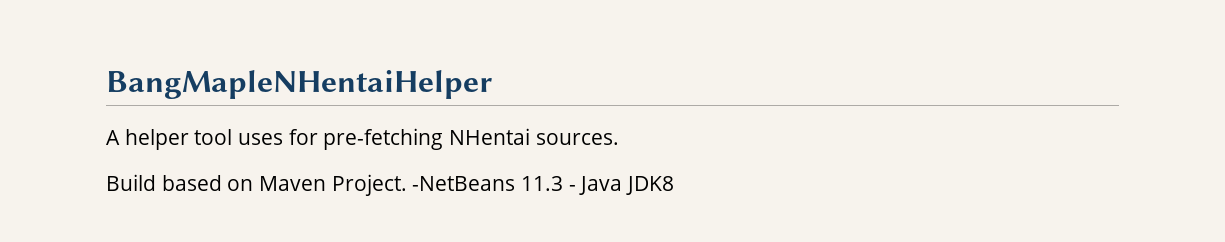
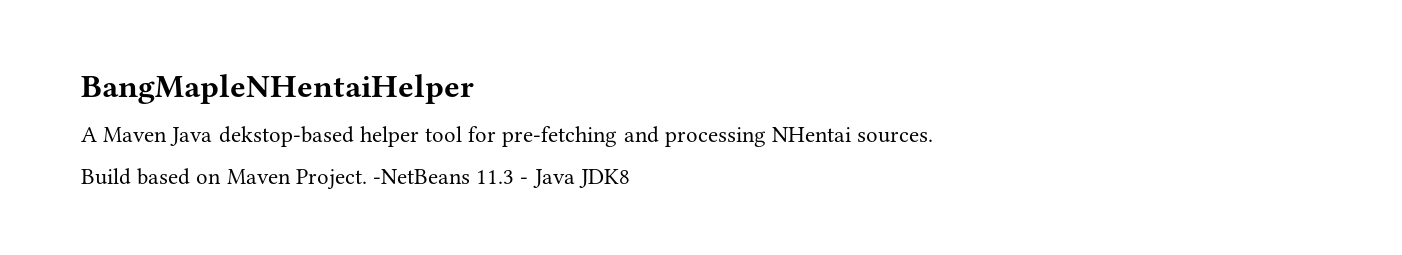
- A helper tool uses for pre-fetching NHentai sources.
+ A Maven Java dekstop-based helper tool for pre-fetching and processing NHentai sources.

